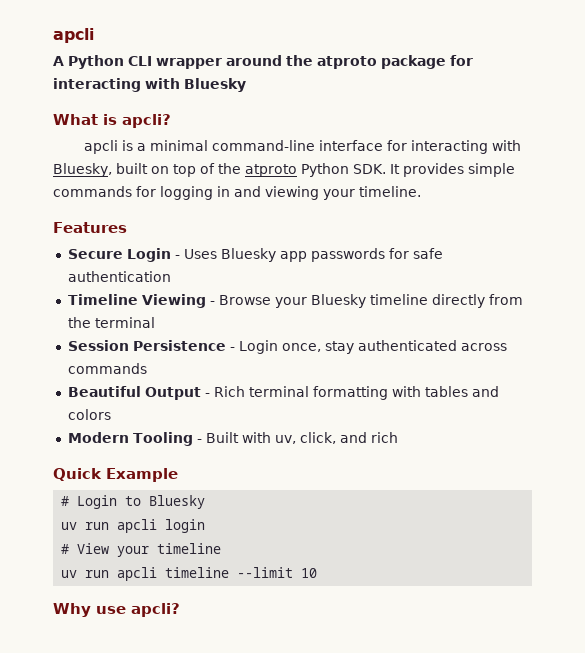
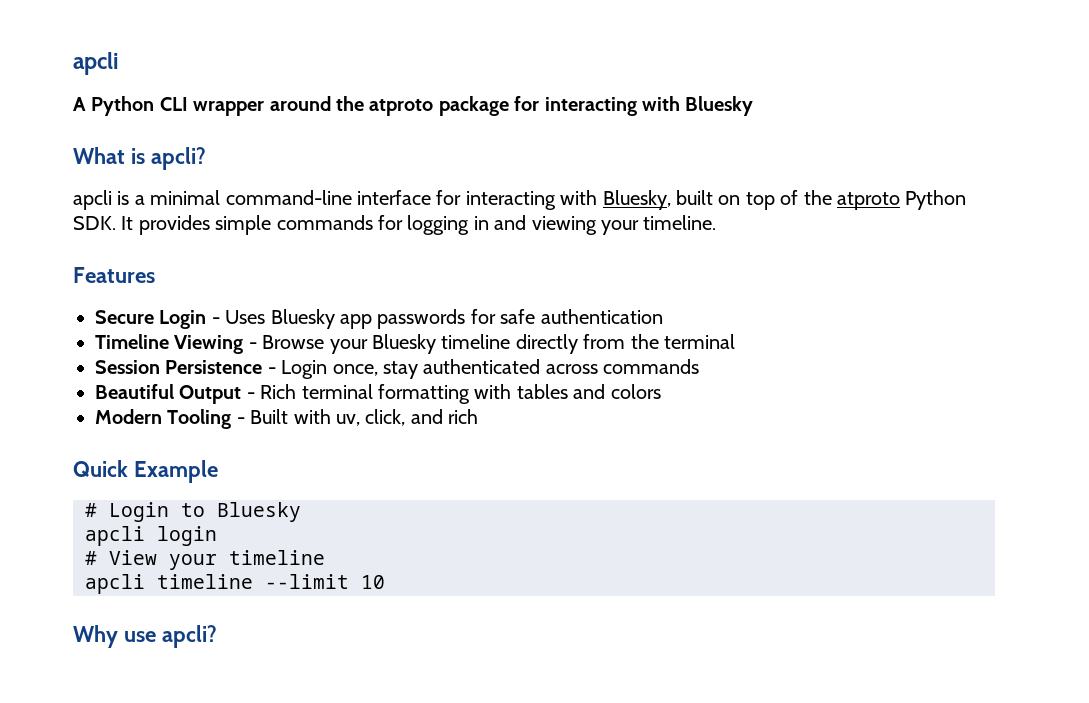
- uv run apcli login
+ apcli login
- uv run apcli timeline --limit 10
+ apcli timeline --limit 10

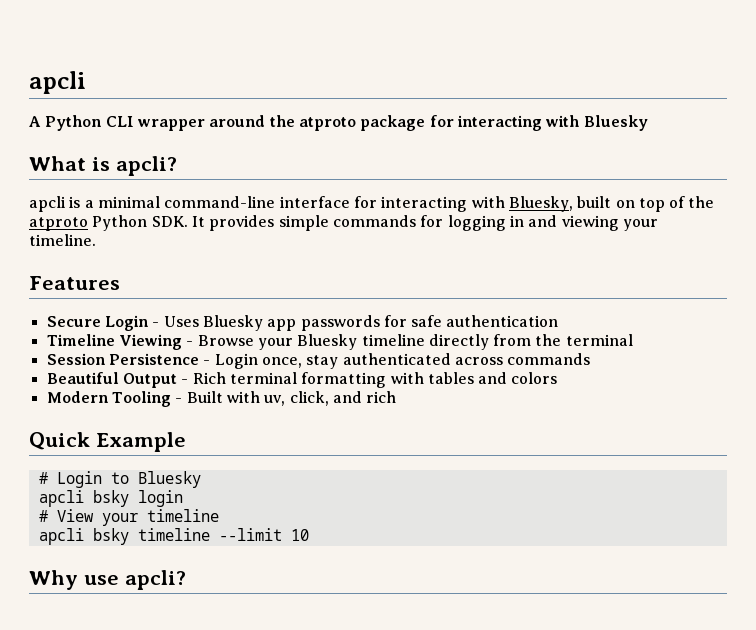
- apcli login
+ apcli bsky login
- apcli timeline --limit 10
+ apcli bsky timeline --limit 10

